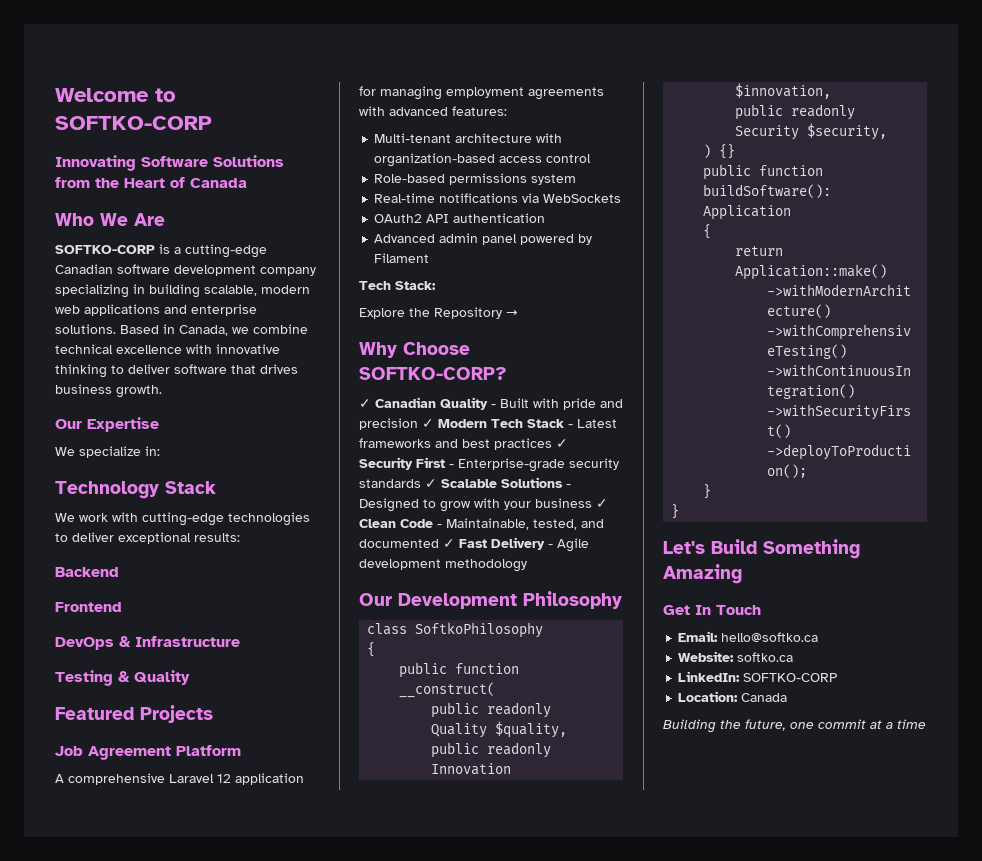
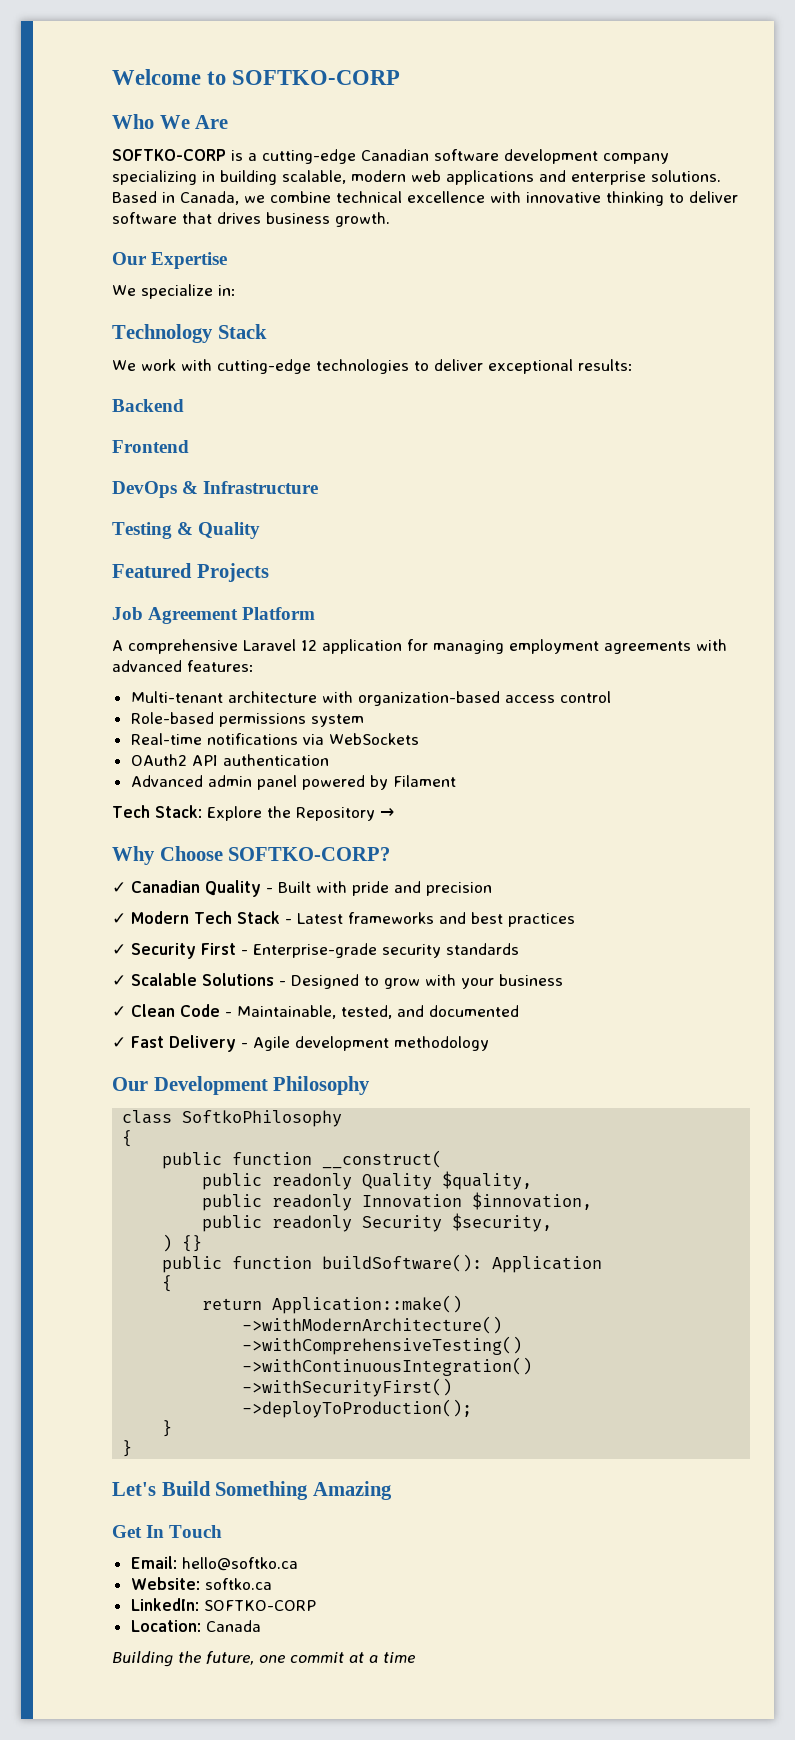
- Innovating Software Solutions from the Heart of Canada
- Tech Stack:
- Explore the Repository →
+ Tech Stack: Explore the Repository →
- ✓ Canadian Quality - Built with pride and precision ✓ Modern Tech Stack - Latest frameworks and best practices ✓ Security First - Enterprise-grade security standards ✓ Scalable Solutions - Designed to grow with your business ✓ Clean Code - Maintainable, tested, and documented ✓ Fast Delivery - Agile development methodology
+ ✓ Canadian Quality - Built with pride and precision
+ ✓ Modern Tech Stack - Latest frameworks and best practices
+ ✓ Security First - Enterprise-grade security standards
+ ✓ Scalable Solutions - Designed to grow with your business
+ ✓ Clean Code - Maintainable, tested, and documented
+ ✓ Fast Delivery - Agile development methodology

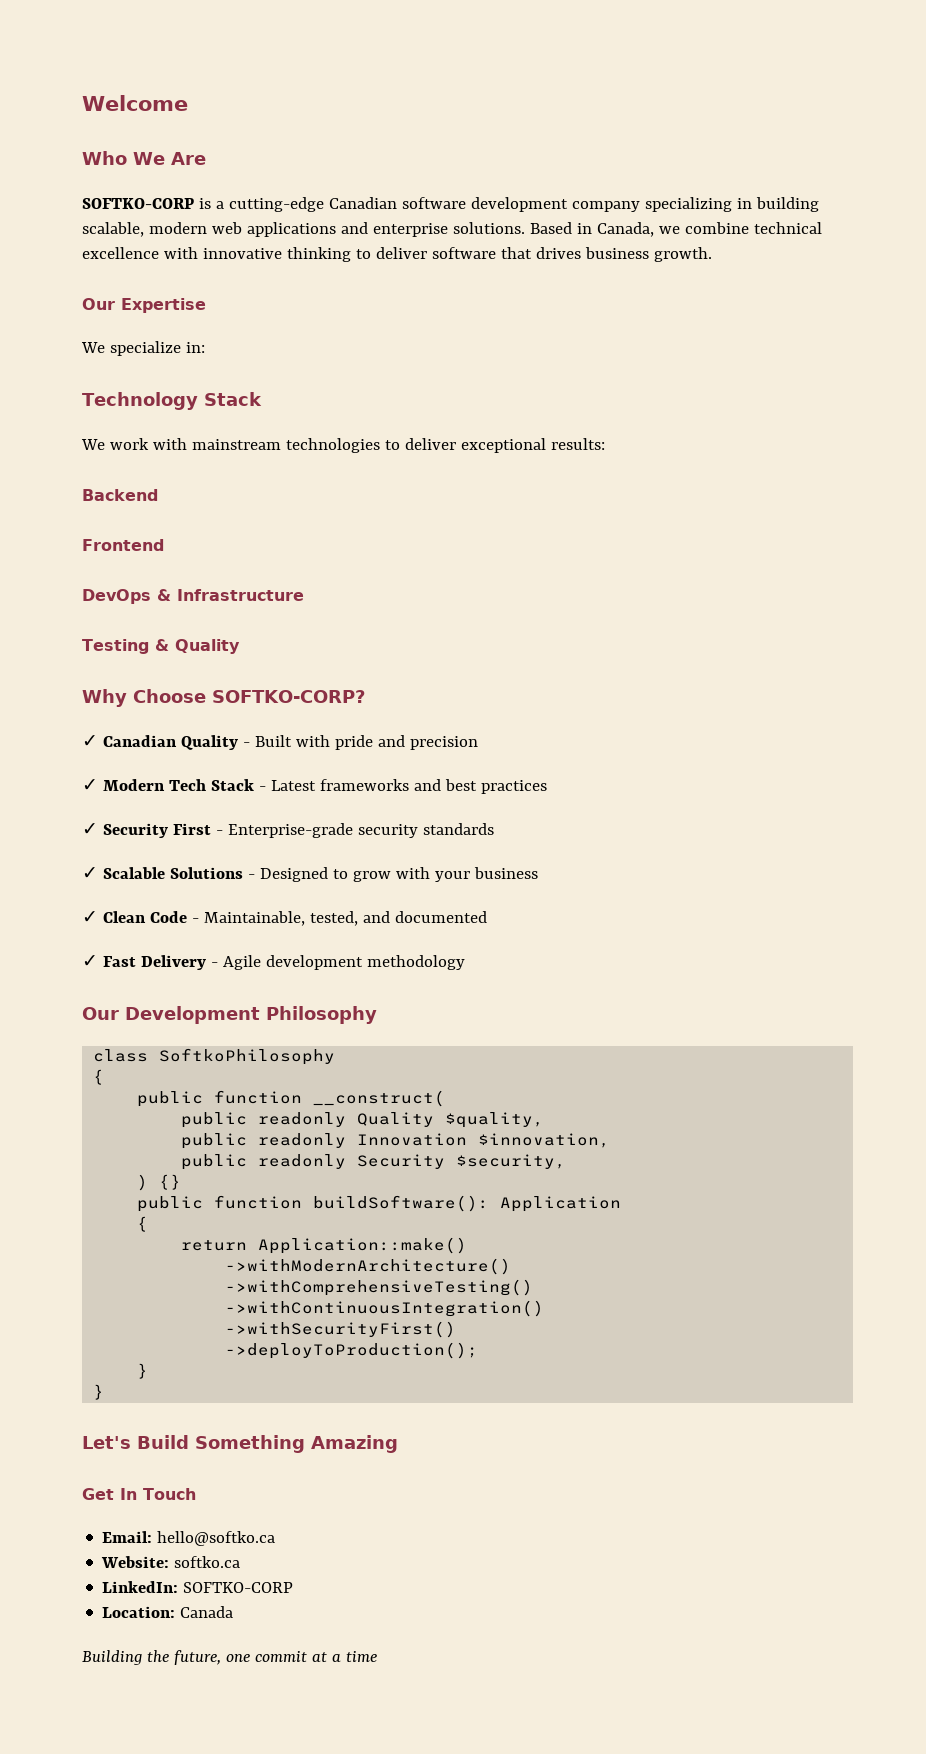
- Welcome to SOFTKO-CORP
+ Welcome
- We work with cutting-edge technologies to deliver exceptional results:
+ We work with mainstream technologies to deliver exceptional results:
- Featured Projects
- Job Agreement Platform
- A comprehensive Laravel 12 application for managing employment agreements with advanced features:
- Multi-tenant architecture with organization-based access control
- Role-based permissions system
- Real-time notifications via WebSockets
- OAuth2 API authentication
- Advanced admin panel powered by Filament
- Tech Stack: Explore the Repository →

